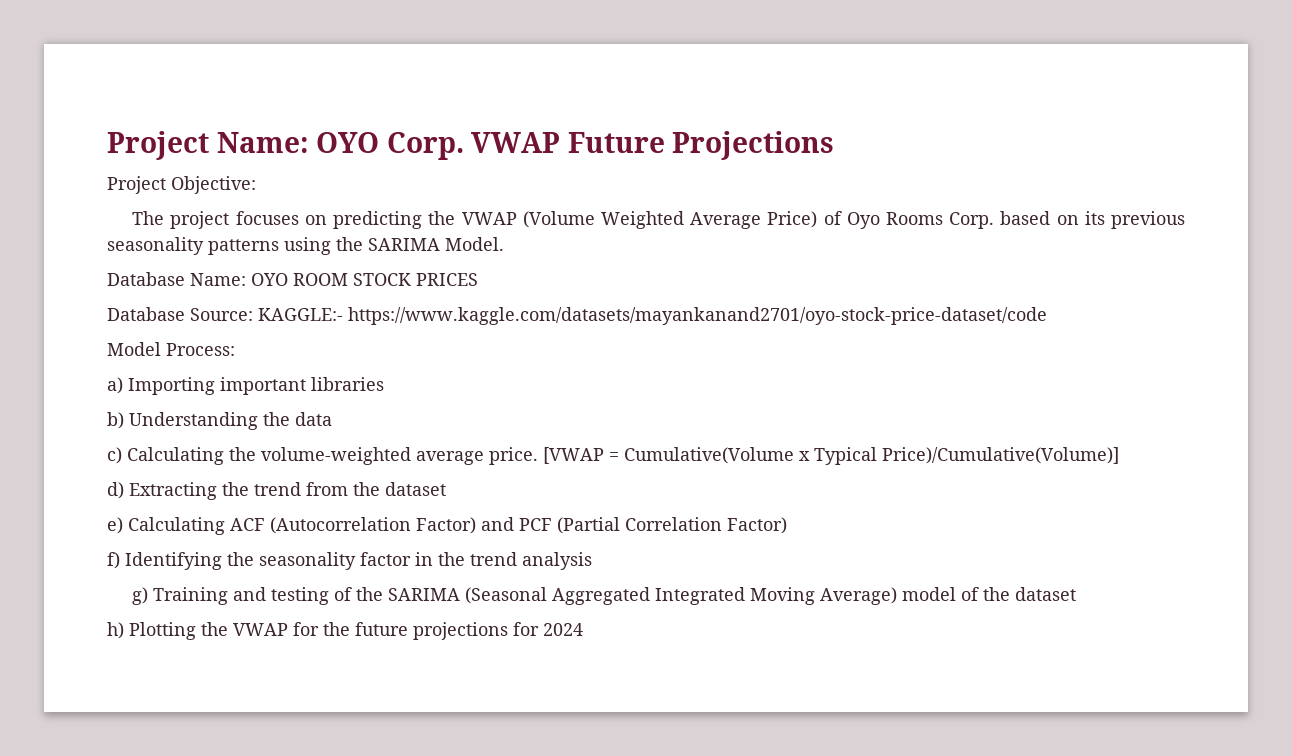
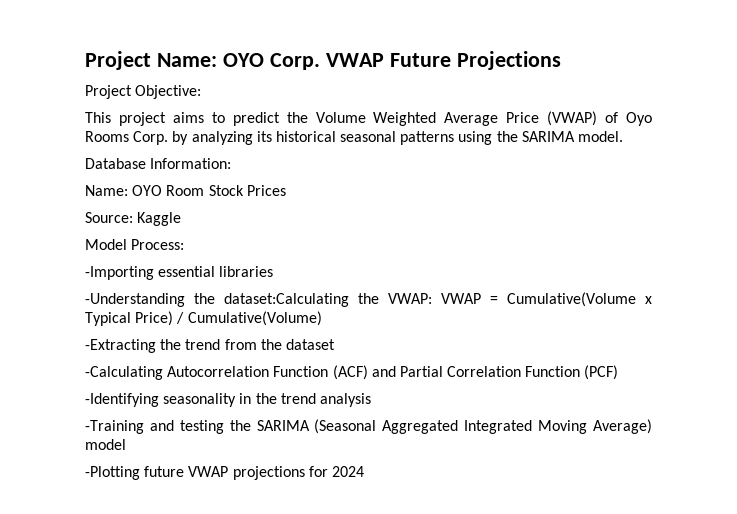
- The project focuses on predicting the VWAP (Volume Weighted Average Price) of Oyo Rooms Corp. based on its previous seasonality patterns using the SARIMA Model.
- Database Name: OYO ROOM STOCK PRICES
- Database Source: KAGGLE:- https://www.kaggle.com/datasets/mayankanand2701/oyo-stock-price-dataset/code
+ This project aims to predict the Volume Weighted Average Price (VWAP) of Oyo Rooms Corp. by analyzing its historical seasonal patterns using the SARIMA model.
+ Database Information:
+ Name: OYO Room Stock Prices
+ Source: Kaggle
  Model Process:
- a) Importing important libraries
- b) Understanding the data
- c) Calculating the volume-weighted average price. [VWAP = Cumulative(Volume x Typical Price)/Cumulative(Volume)]
- d) Extracting the trend from the dataset
+ -Importing essential libraries
+ -Understanding the dataset:Calculating the VWAP: VWAP = Cumulative(Volume x Typical Price) / Cumulative(Volume)
+ -Extracting the trend from the dataset
- e) Calculating ACF (Autocorrelation Factor) and PCF (Partial Correlation Factor)
- f) Identifying the seasonality factor in the trend analysis
+ -Calculating Autocorrelation Function (ACF) and Partial Correlation Function (PCF)
+ -Identifying seasonality in the trend analysis
- g) Training and testing of the SARIMA (Seasonal Aggregated Integrated Moving Average) model of the dataset
- h) Plotting the VWAP for the future projections for 2024
+ -Training and testing the SARIMA (Seasonal Aggregated Integrated Moving Average) model
+ -Plotting future VWAP projections for 2024

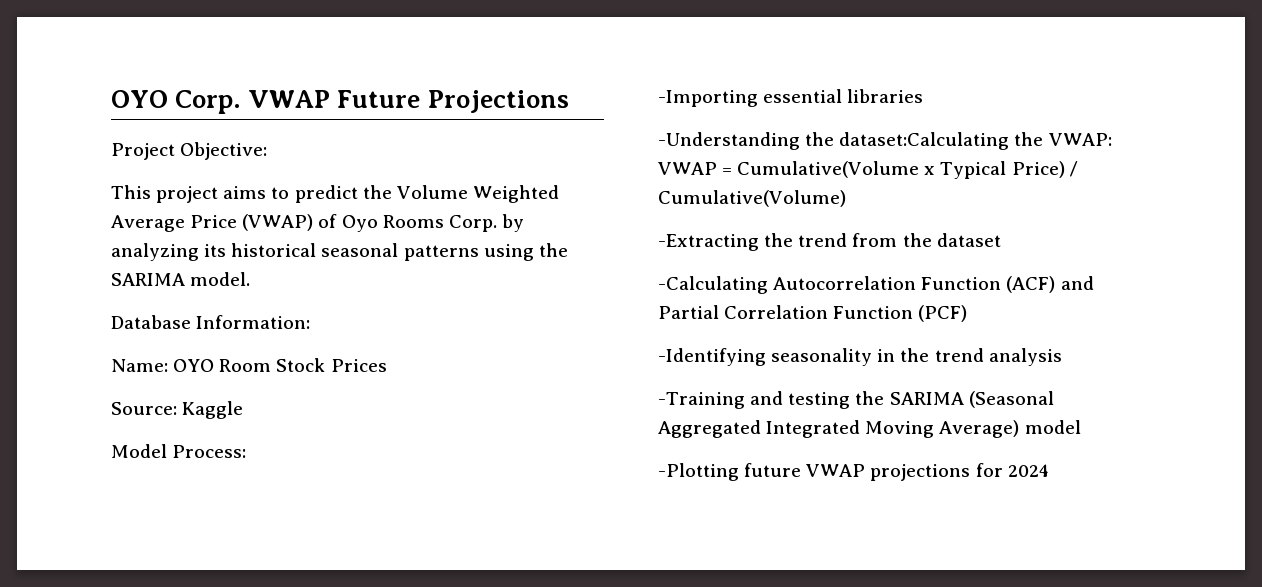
- Project Name: OYO Corp.
+ OYO Corp.

